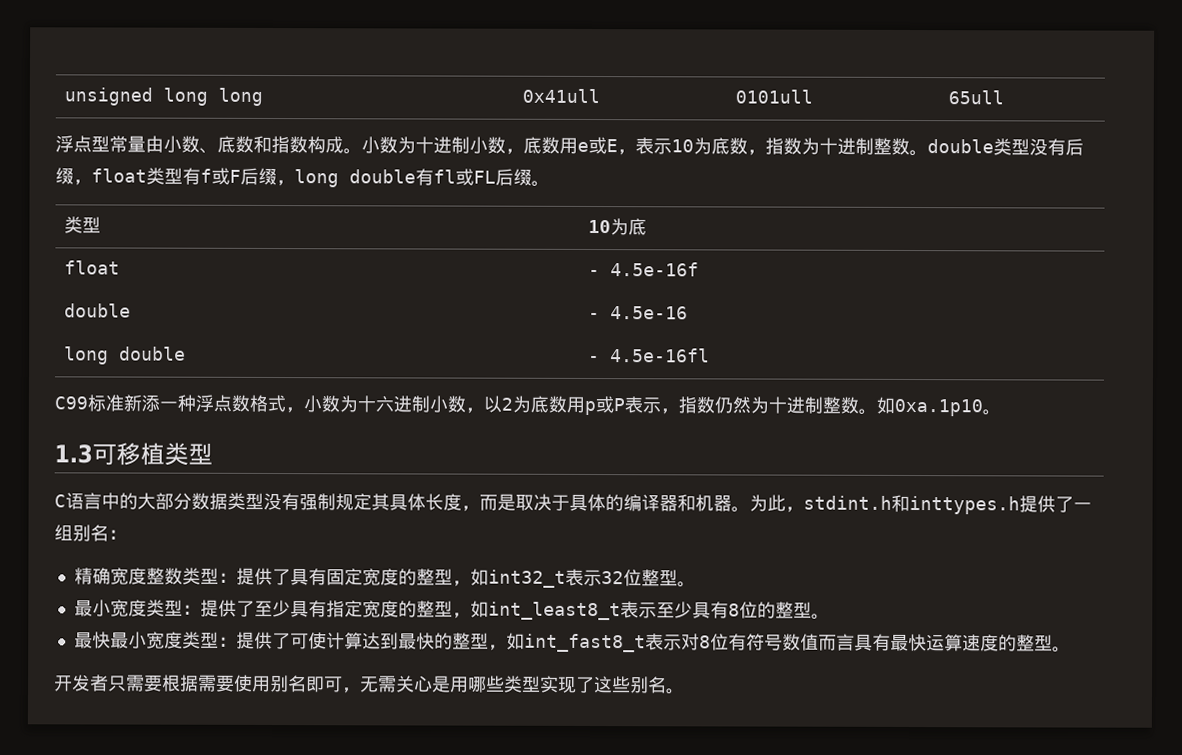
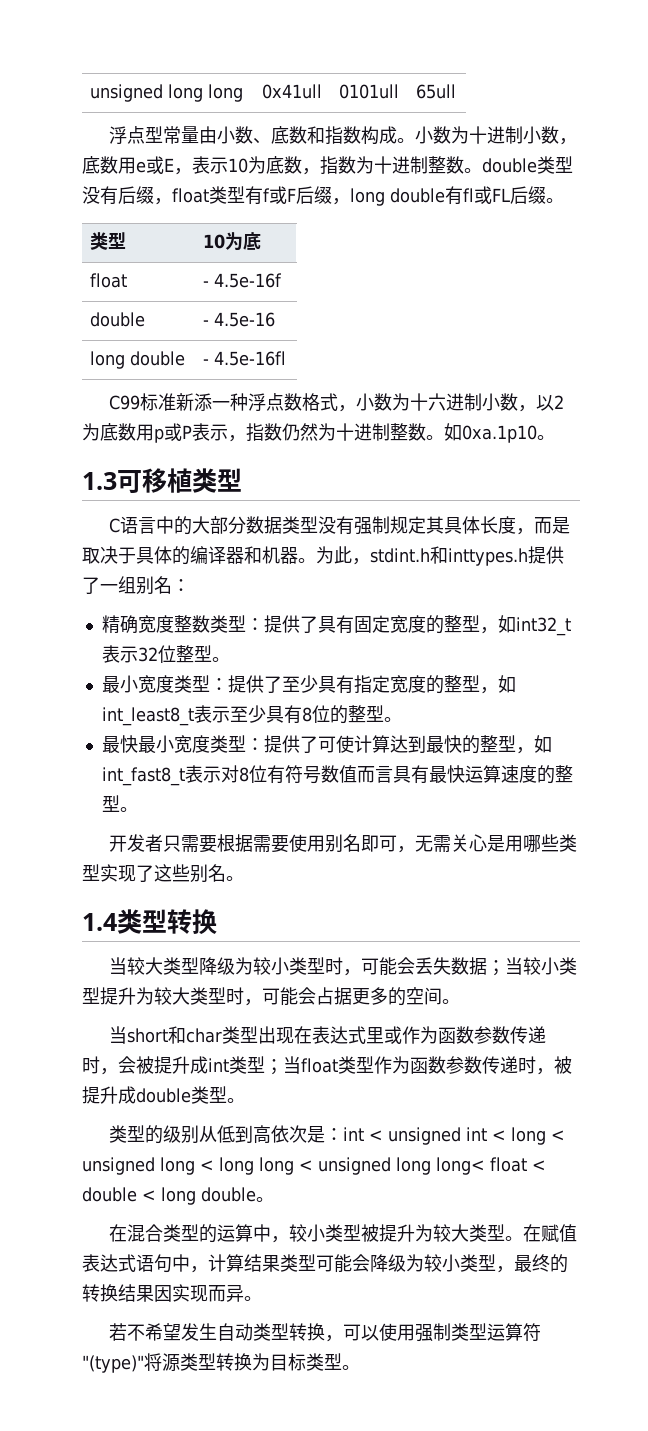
+ 1.4类型转换
+ 当较大类型降级为较小类型时，可能会丢失数据；当较小类型提升为较大类型时，可能会占据更多的空间。
+ 当short和char类型出现在表达式里或作为函数参数传递时，会被提升成int类型；当float类型作为函数参数传递时，被提升成double类型。
+ 类型的级别从低到高依次是：int < unsigned int < long < unsigned long < long long < unsigned long long< float < double < long double。
+ 在混合类型的运算中，较小类型被提升为较大类型。在赋值表达式语句中，计算结果类型可能会降级为较小类型，最终的转换结果因实现而异。
+ 若不希望发生自动类型转换，可以使用强制类型运算符"(type)"将源类型转换为目标类型。

